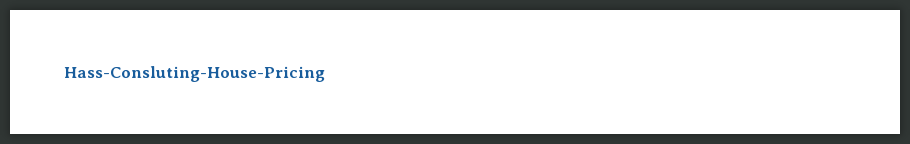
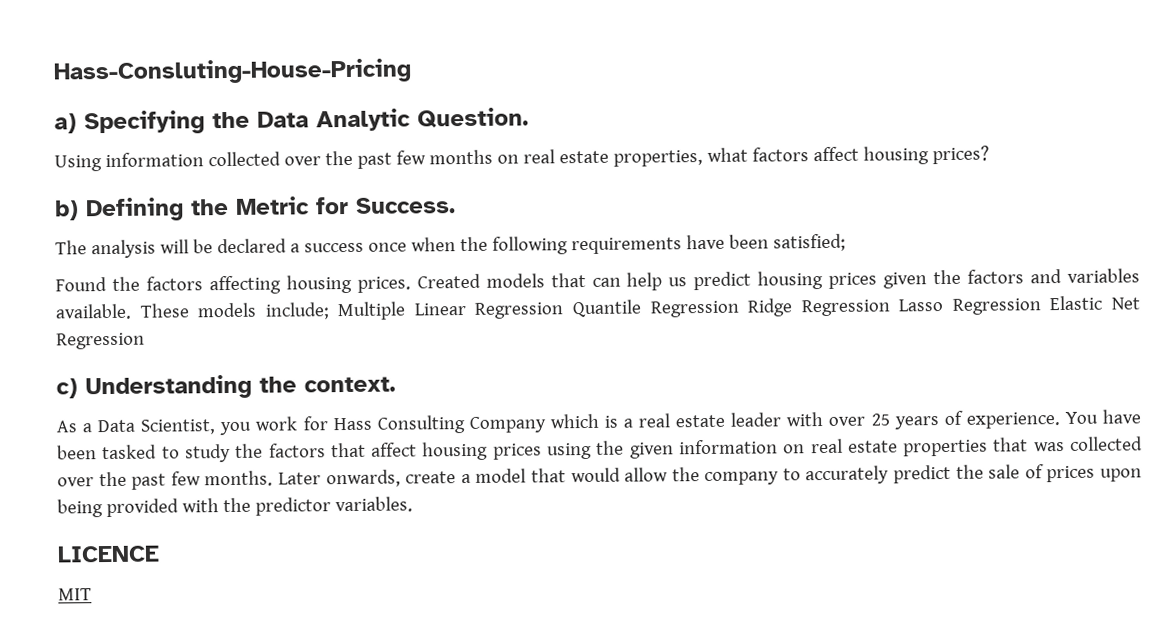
+ a) Specifying the Data Analytic Question.
+ Using information collected over the past few months on real estate properties, what factors affect housing prices?
+ b) Defining the Metric for Success.
+ The analysis will be declared a success once when the following requirements have been satisfied;
+ Found the factors affecting housing prices. Created models that can help us predict housing prices given the factors and variables available. These models include; Multiple Linear Regression Quantile Regression Ridge Regression Lasso Regression Elastic Net Regression
+ c) Understanding the context.
+ As a Data Scientist, you work for Hass Consulting Company which is a real estate leader with over 25 years of experience. You have been tasked to study the factors that affect housing prices using the given information on real estate properties that was collected over the past few months. Later onwards, create a model that would allow the company to accurately predict the sale of prices upon being provided with the predictor variables.
+ LICENCE
+ MIT

